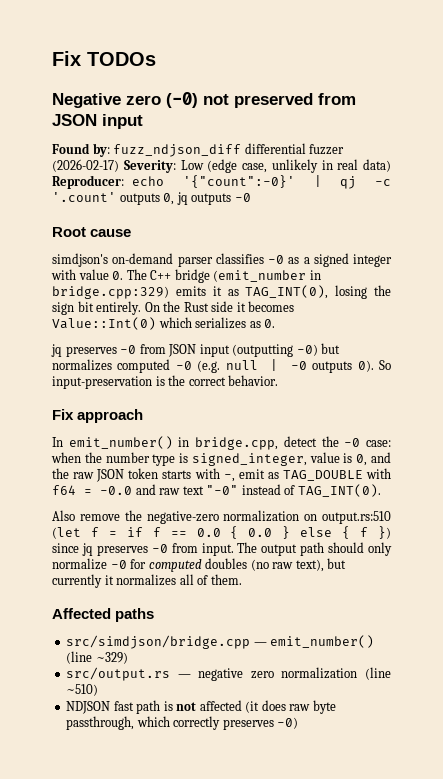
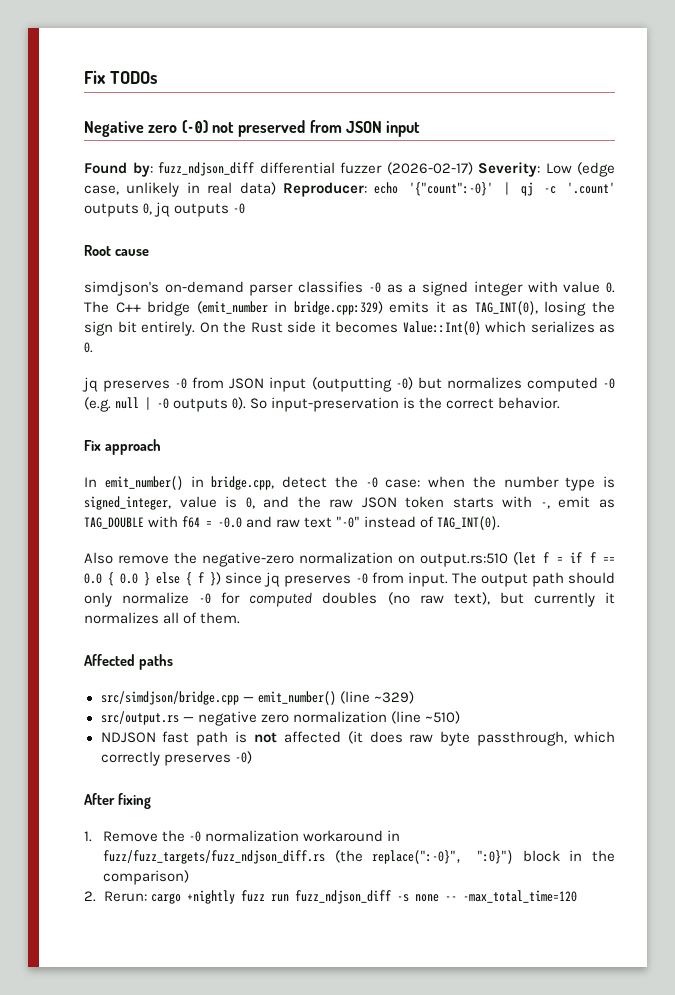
+ After fixing
+ 1. Remove the -0 normalization workaround in fuzz/fuzz_targets/fuzz_ndjson_diff.rs (the replace(":-0}", ":0}") block in the comparison)
+ 2. Rerun: cargo +nightly fuzz run fuzz_ndjson_diff -s none -- -max_total_time=120

